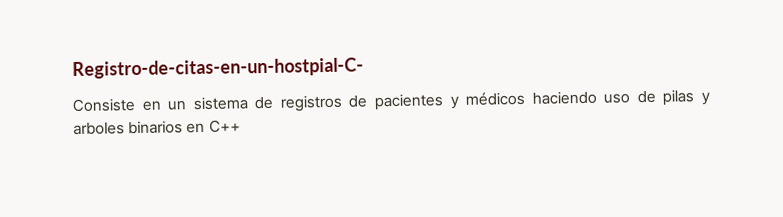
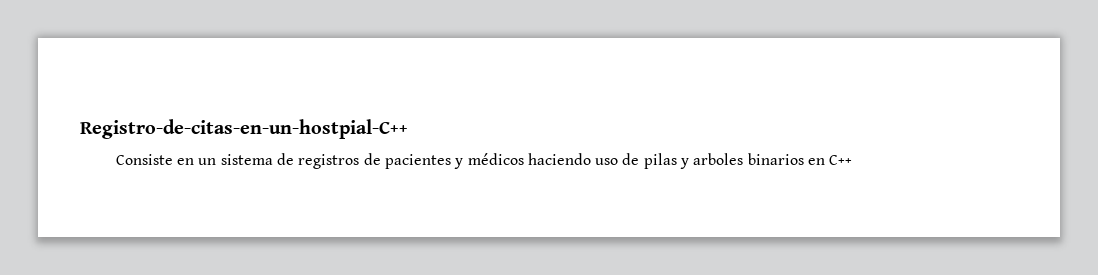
- Registro-de-citas-en-un-hostpial-C-
+ Registro-de-citas-en-un-hostpial-C++

